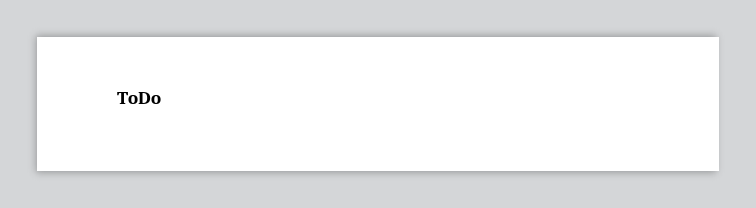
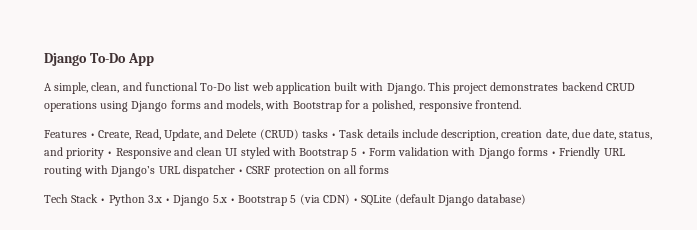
- ToDo
+ Django To-Do App
+ A simple, clean, and functional To-Do list web application built with Django. This project demonstrates backend CRUD operations using Django forms and models, with Bootstrap for a polished, responsive frontend.
+ Features • Create, Read, Update, and Delete (CRUD) tasks • Task details include description, creation date, due date, status, and priority • Responsive and clean UI styled with Bootstrap 5 • Form validation with Django forms • Friendly URL routing with Django’s URL dispatcher • CSRF protection on all forms
+ Tech Stack • Python 3.x • Django 5.x • Bootstrap 5 (via CDN) • SQLite (default Django database)

